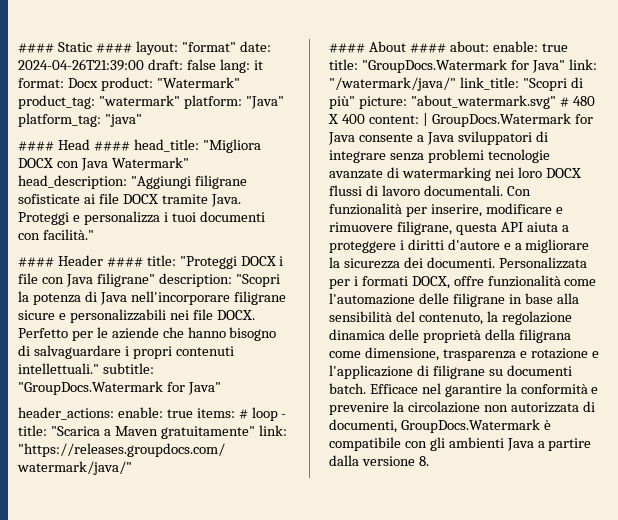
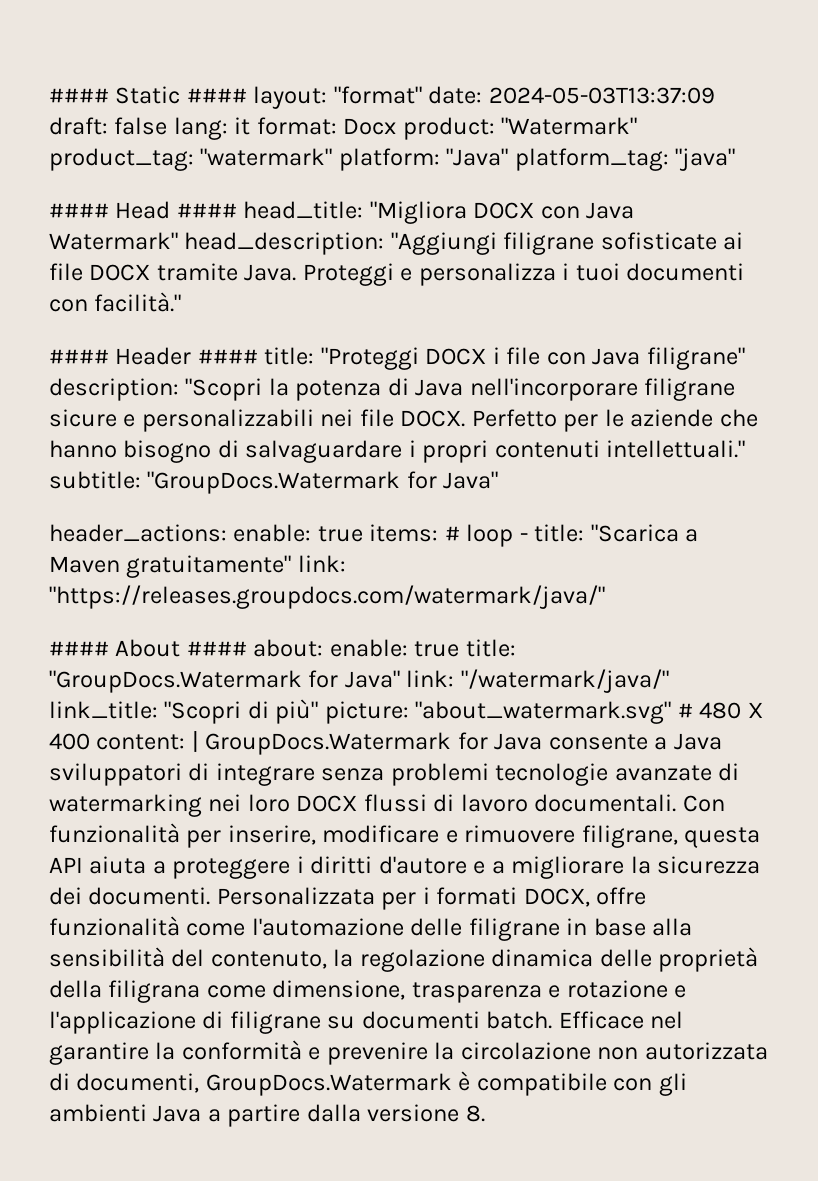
- #### Static #### layout: "format" date: 2024-04-26T21:39:00 draft: false lang: it format: Docx product: "Watermark" product_tag: "watermark" platform: "Java" platform_tag: "java"
+ #### Static #### layout: "format" date: 2024-05-03T13:37:09 draft: false lang: it format: Docx product: "Watermark" product_tag: "watermark" platform: "Java" platform_tag: "java"

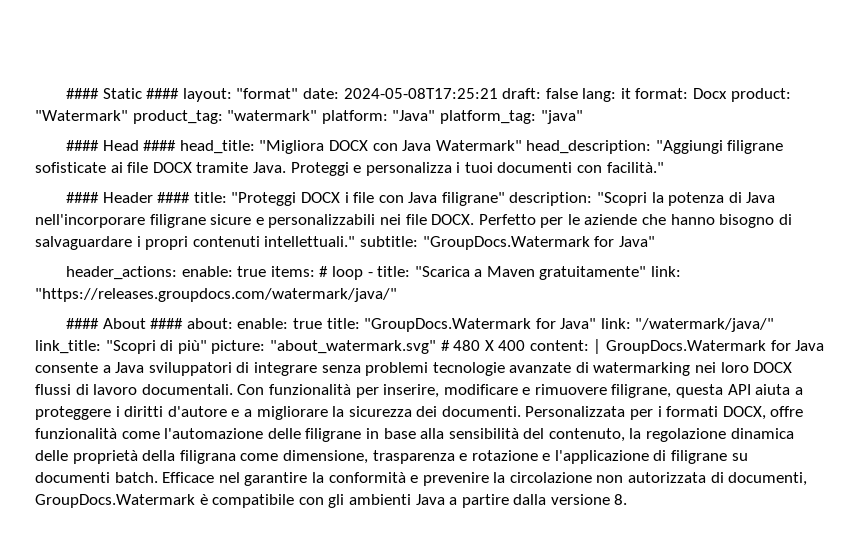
- #### Static #### layout: "format" date: 2024-05-03T13:37:09 draft: false lang: it format: Docx product: "Watermark" product_tag: "watermark" platform: "Java" platform_tag: "java"
+ #### Static #### layout: "format" date: 2024-05-08T17:25:21 draft: false lang: it format: Docx product: "Watermark" product_tag: "watermark" platform: "Java" platform_tag: "java"

